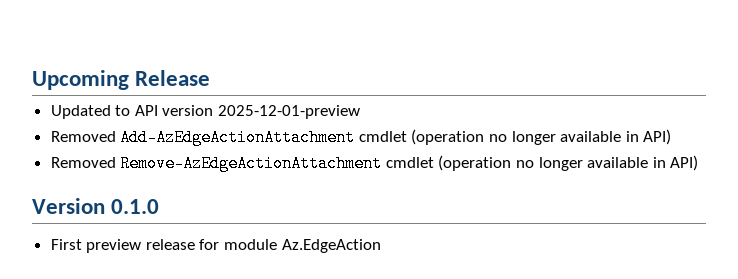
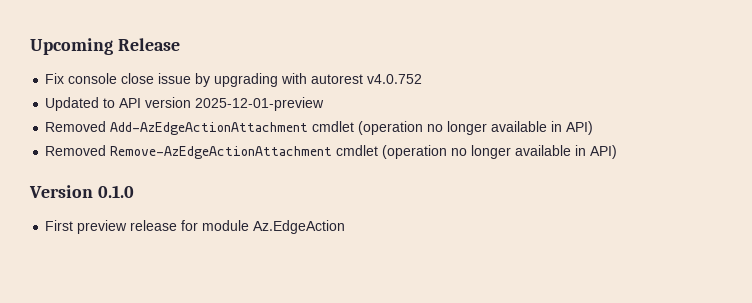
+ Fix console close issue by upgrading with autorest v4.0.752

